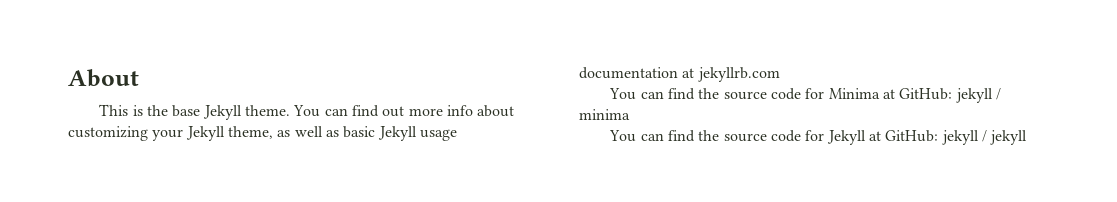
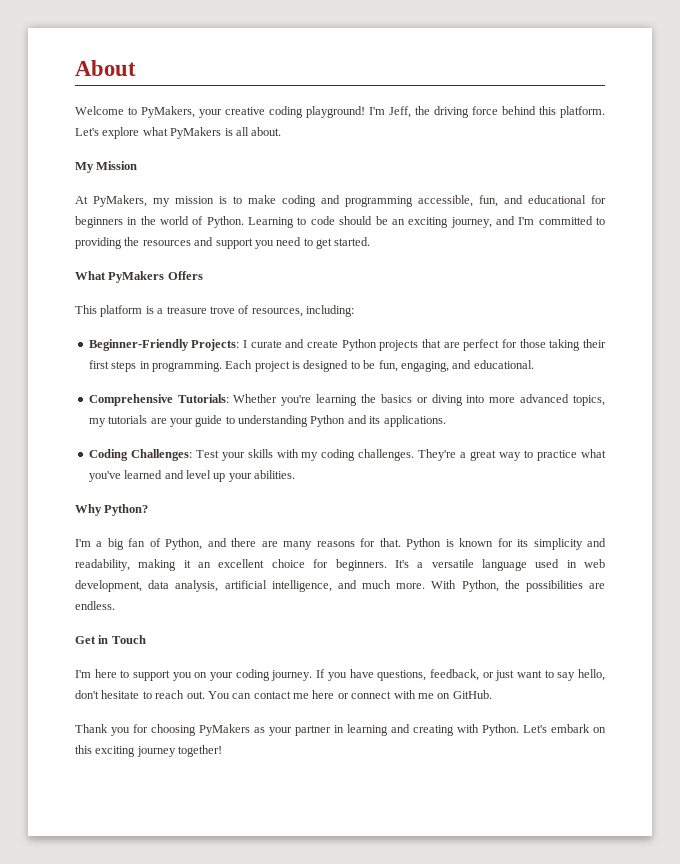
- This is the base Jekyll theme. You can find out more info about customizing your Jekyll theme, as well as basic Jekyll usage documentation at jekyllrb.com
- You can find the source code for Minima at GitHub: jekyll / minima
- You can find the source code for Jekyll at GitHub: jekyll / jekyll
+ Welcome to PyMakers, your creative coding playground! I'm Jeff, the driving force behind this platform. Let's explore what PyMakers is all about.
+ My Mission
+ At PyMakers, my mission is to make coding and programming accessible, fun, and educational for beginners in the world of Python. Learning to code should be an exciting journey, and I'm committed to providing the resources and support you need to get started.
+ What PyMakers Offers
+ This platform is a treasure trove of resources, including:
+ Beginner-Friendly Projects: I curate and create Python projects that are perfect for those taking their first steps in programming. Each project is designed to be fun, engaging, and educational.
+ Comprehensive Tutorials: Whether you're learning the basics or diving into more advanced topics, my tutorials are your guide to understanding Python and its applications.
+ Coding Challenges: Test your skills with my coding challenges. They're a great way to practice what you've learned and level up your abilities.
+ Why Python?
+ I'm a big fan of Python, and there are many reasons for that. Python is known for its simplicity and readability, making it an excellent choice for beginners. It's a versatile language used in web development, data analysis, artificial intelligence, and much more. With Python, the possibilities are endless.
+ Get in Touch
+ I'm here to support you on your coding journey. If you have questions, feedback, or just want to say hello, don't hesitate to reach out. You can contact me here or connect with me on GitHub.
+ Thank you for choosing PyMakers as your partner in learning and creating with Python. Let's embark on this exciting journey together!

